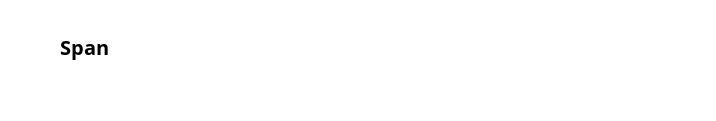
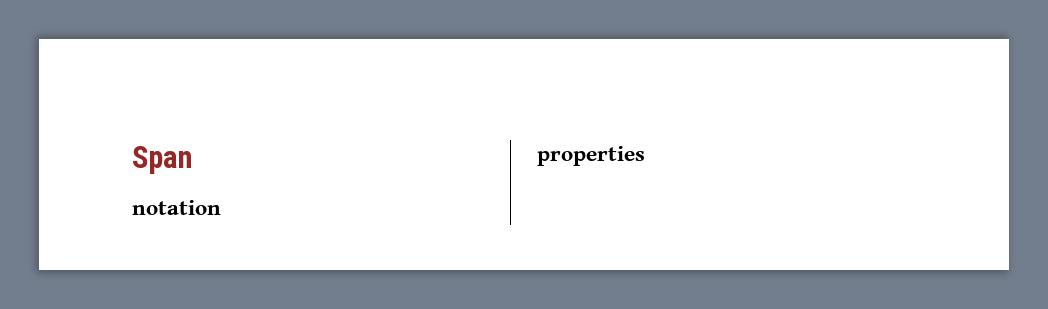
+ notation
+ properties

